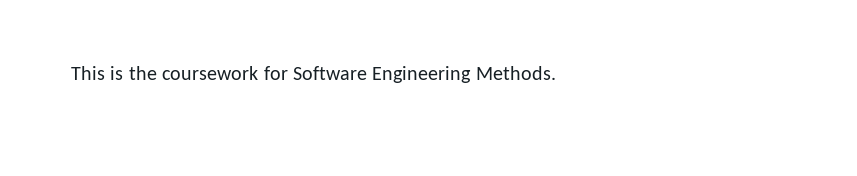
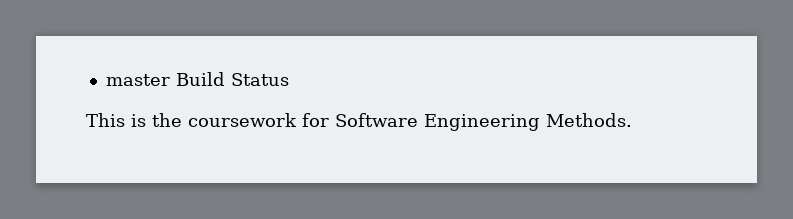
+ master Build Status

